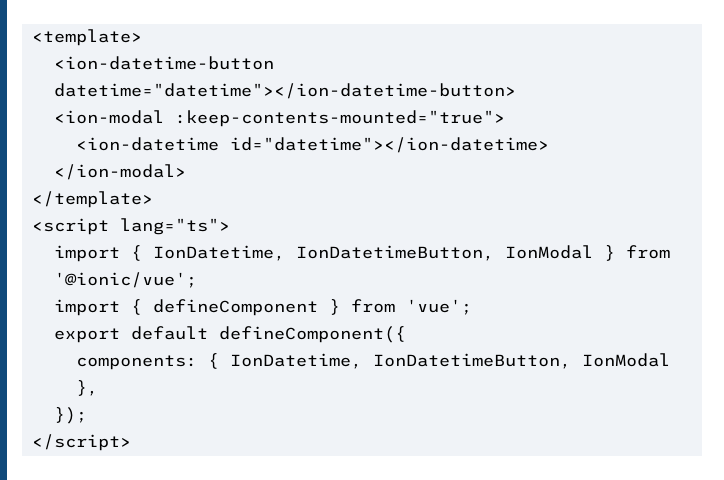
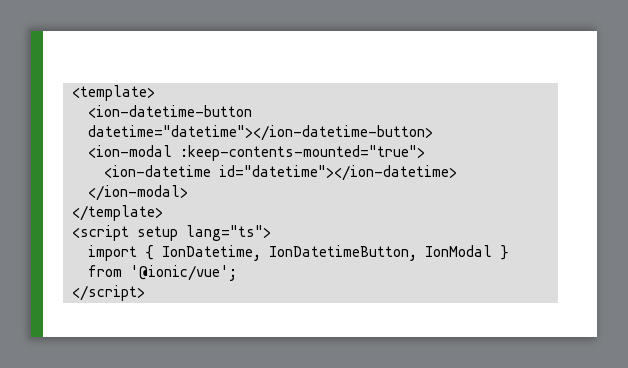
- <script lang="ts">
+ <script setup lang="ts">
- import { defineComponent } from 'vue';
- export default defineComponent({
- components: { IonDatetime, IonDatetimeButton, IonModal },
- });

